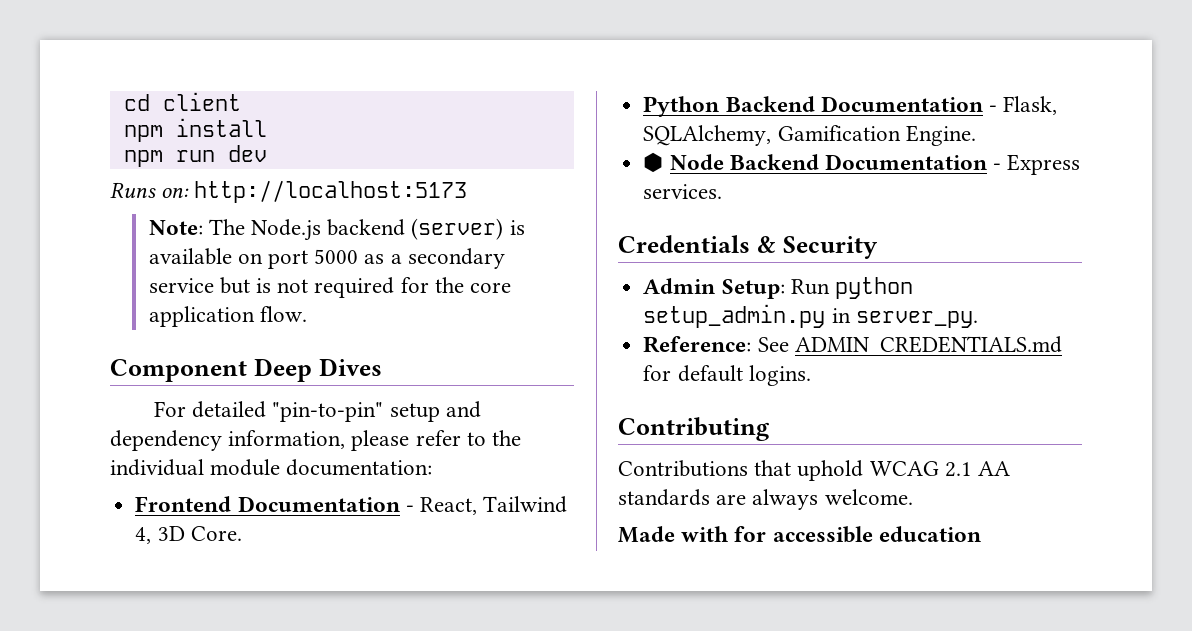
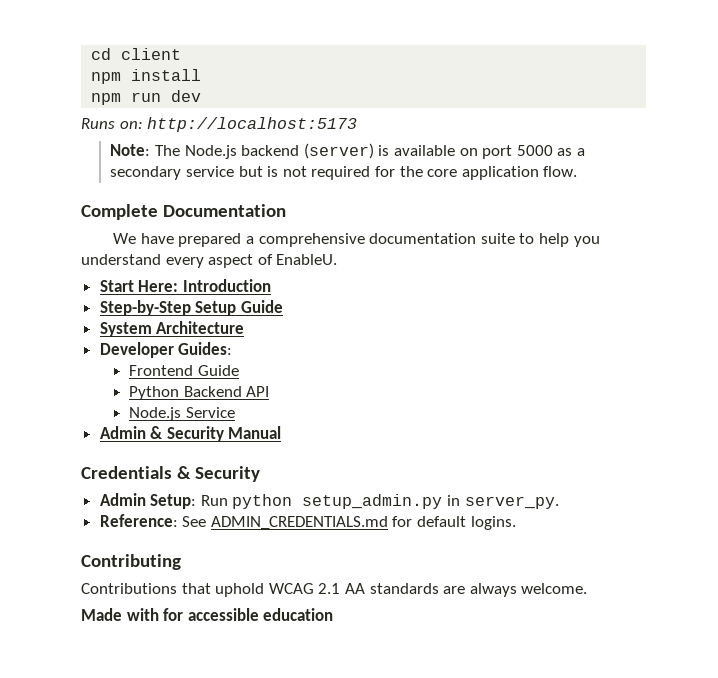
- Component Deep Dives
- For detailed "pin-to-pin" setup and dependency information, please refer to the individual module documentation:
- Frontend Documentation - React, Tailwind 4, 3D Core.
- Python Backend Documentation - Flask, SQLAlchemy, Gamification Engine.
- ⬢ Node Backend Documentation - Express services.
+ Complete Documentation
+ We have prepared a comprehensive documentation suite to help you understand every aspect of EnableU.
+ Start Here: Introduction
+ Step-by-Step Setup Guide
+ System Architecture
+ Developer Guides:
+ Frontend Guide
+ Python Backend API
+ Node.js Service
+ Admin & Security Manual

